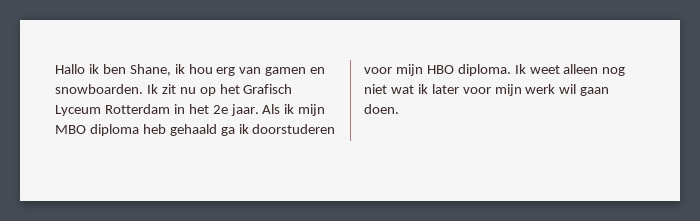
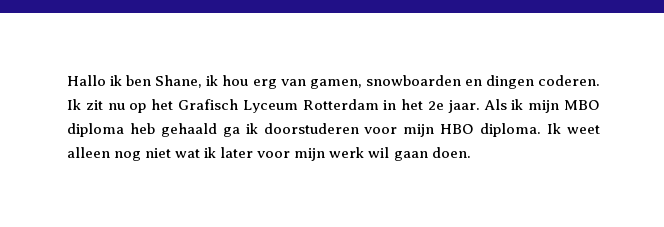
- Hallo ik ben Shane, ik hou erg van gamen en snowboarden.
+ Hallo ik ben Shane, ik hou erg van gamen, snowboarden en dingen coderen.

